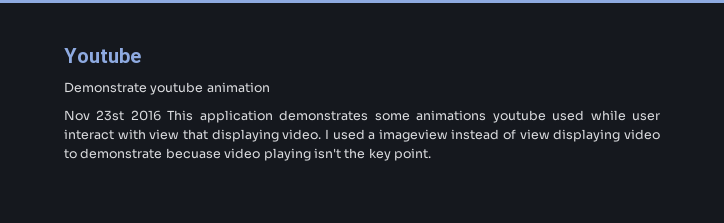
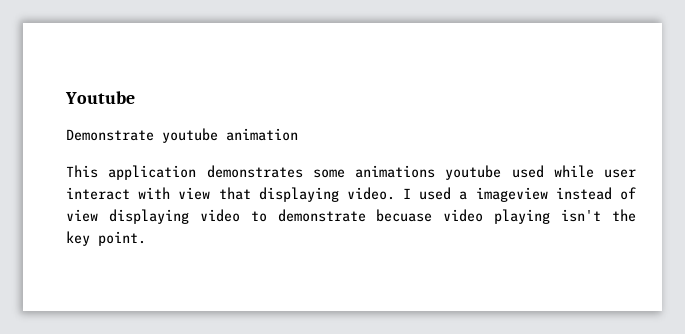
- Nov 23st 2016 This application demonstrates some animations youtube used while user interact with view that displaying video.
+ This application demonstrates some animations youtube used while user interact with view that displaying video.

